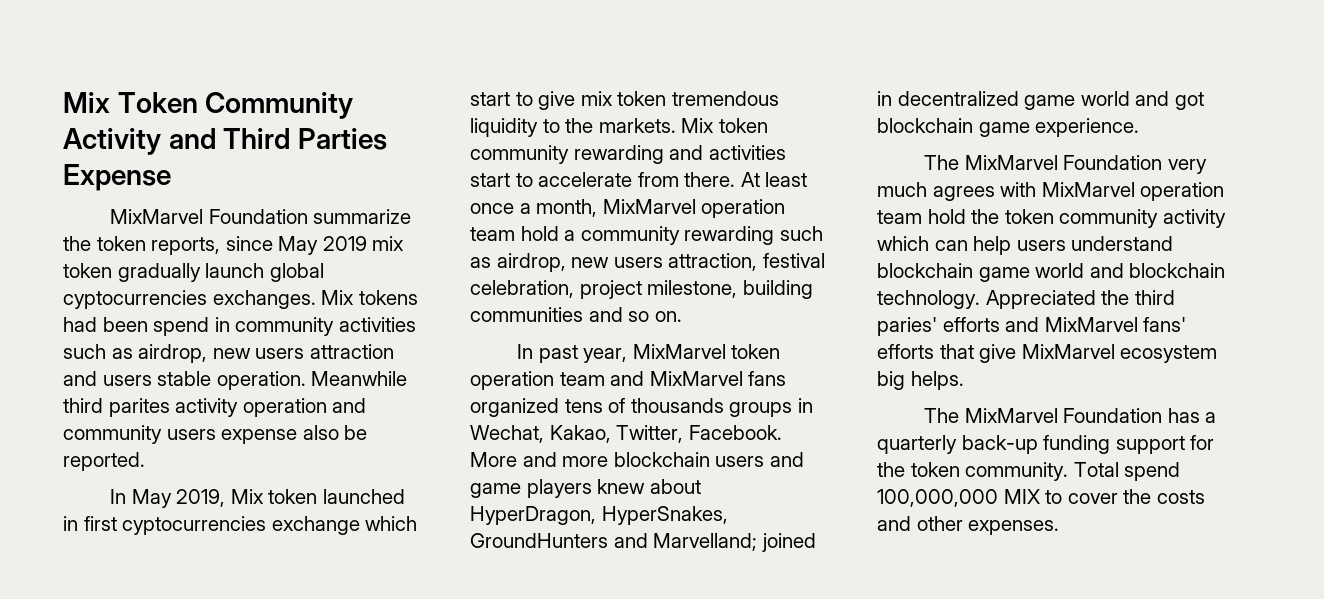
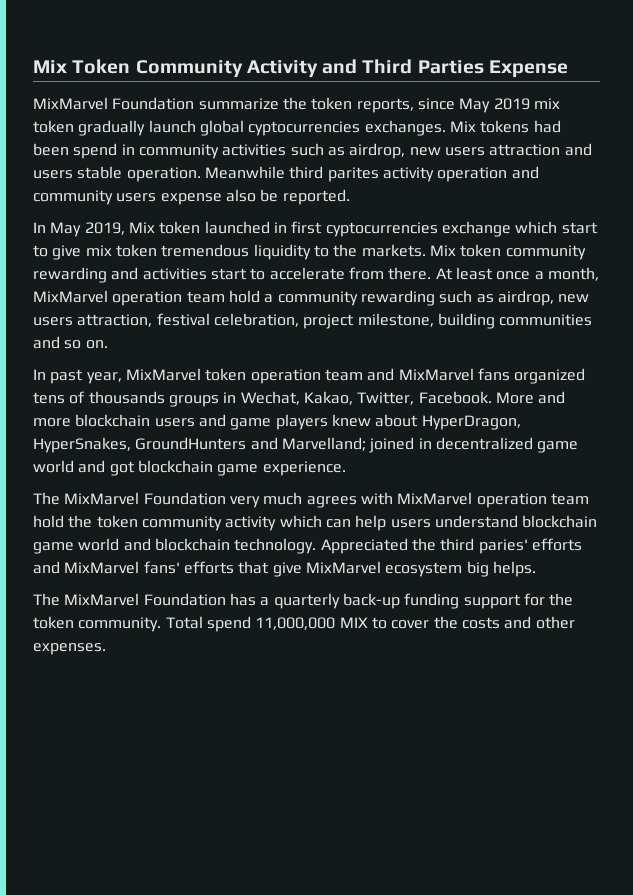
- Total spend 100,000,000 MIX to cover the costs and other expenses.
+ Total spend 11,000,000 MIX to cover the costs and other expenses.

